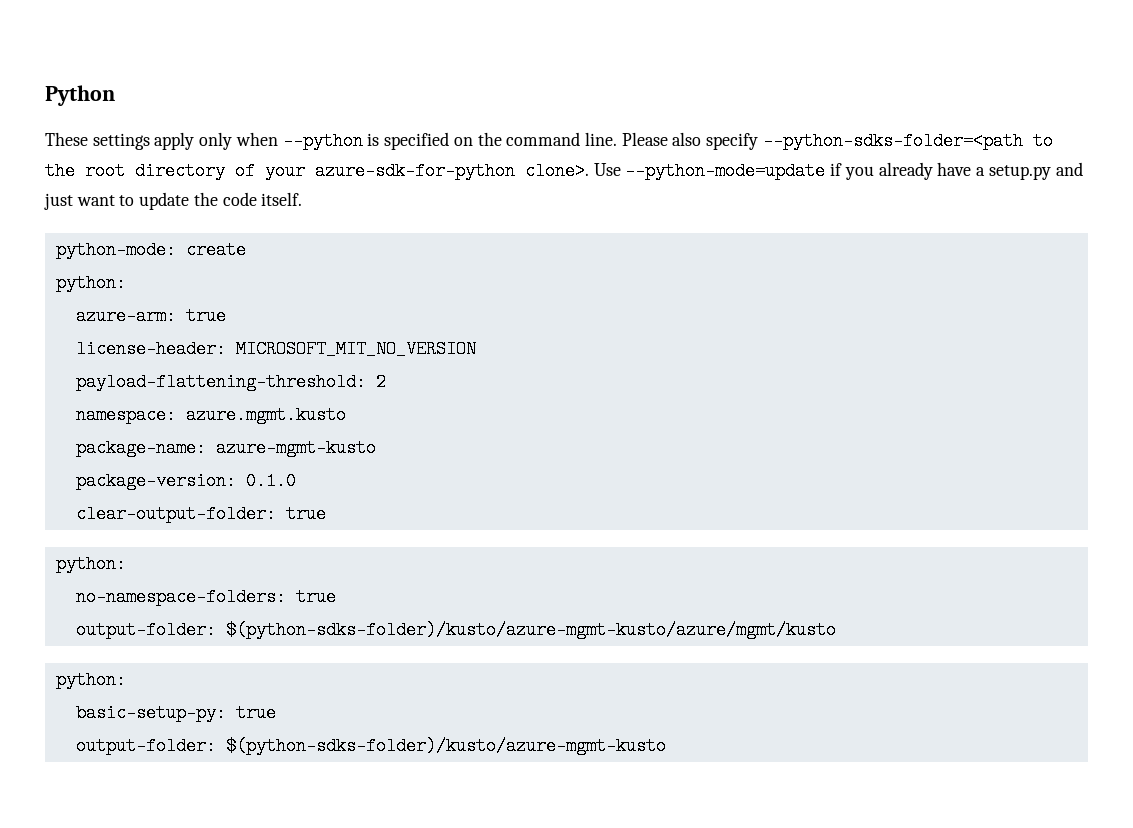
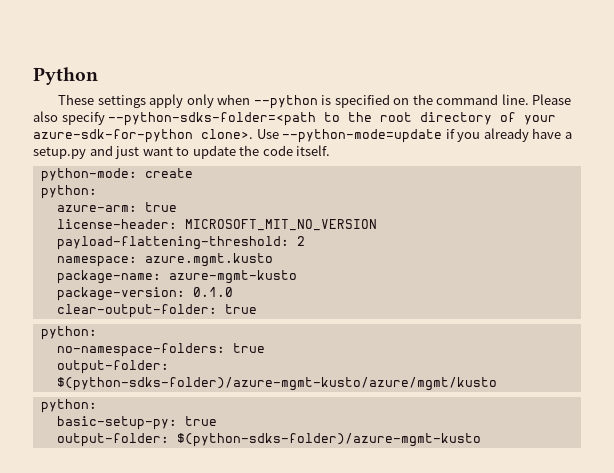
- output-folder: $(python-sdks-folder)/kusto/azure-mgmt-kusto/azure/mgmt/kusto
+ output-folder: $(python-sdks-folder)/azure-mgmt-kusto/azure/mgmt/kusto
- output-folder: $(python-sdks-folder)/kusto/azure-mgmt-kusto
+ output-folder: $(python-sdks-folder)/azure-mgmt-kusto

